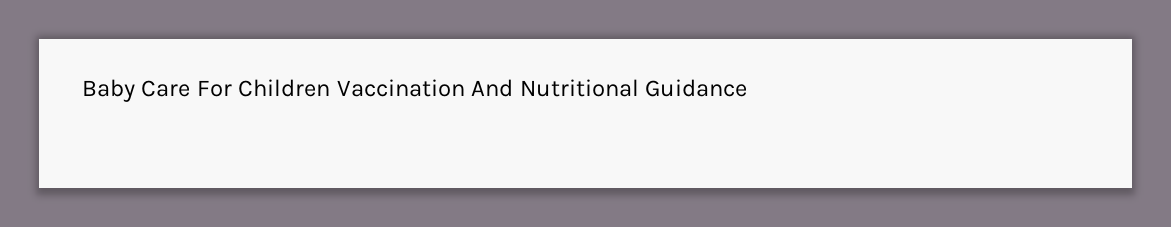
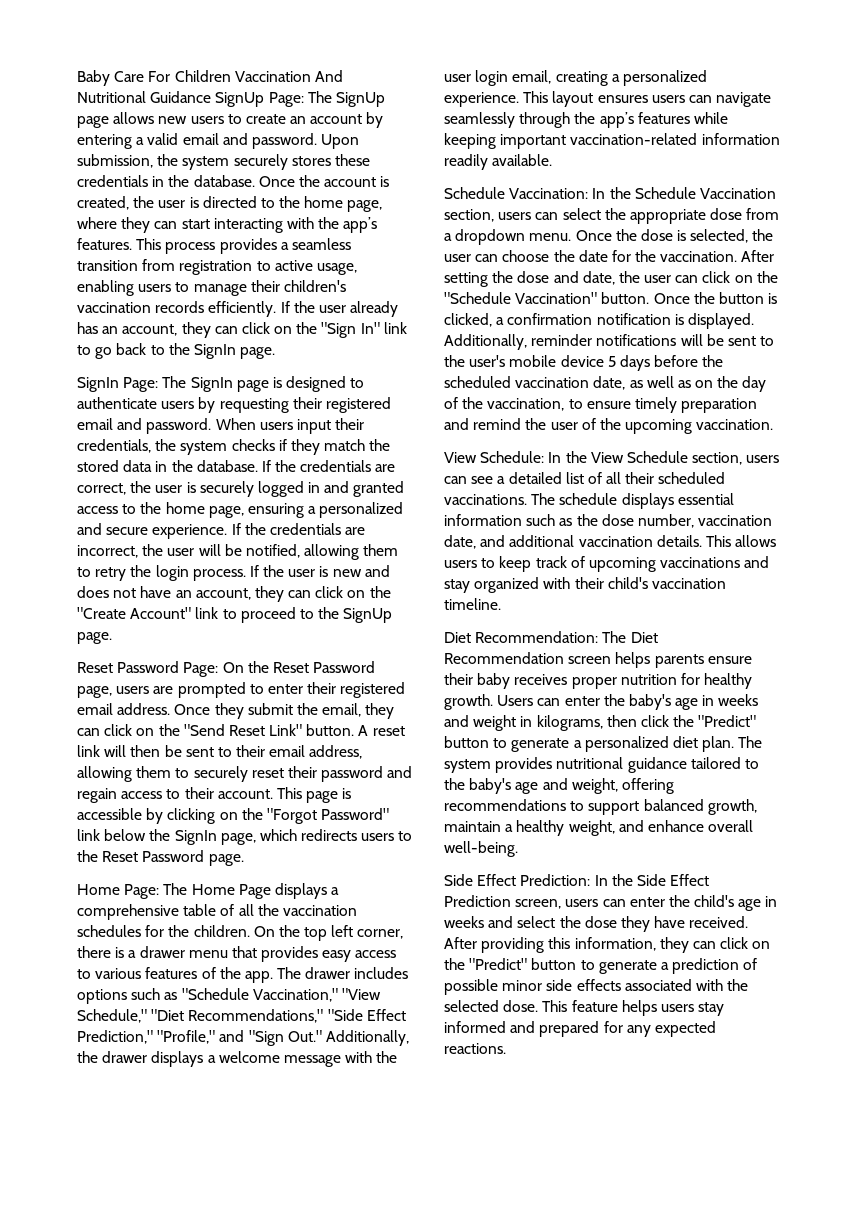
- Baby Care For Children Vaccination And Nutritional Guidance
+ Baby Care For Children Vaccination And Nutritional Guidance SignUp Page: The SignUp page allows new users to create an account by entering a valid email and password. Upon submission, the system securely stores these credentials in the database. Once the account is created, the user is directed to the home page, where they can start interacting with the app’s features. This process provides a seamless transition from registration to active usage, enabling users to manage their children's vaccination records efficiently. If the user already has an account, they can click on the "Sign In" link to go back to the SignIn page.
+ SignIn Page: The SignIn page is designed to authenticate users by requesting their registered email and password. When users input their credentials, the system checks if they match the stored data in the database. If the credentials are correct, the user is securely logged in and granted access to the home page, ensuring a personalized and secure experience. If the credentials are incorrect, the user will be notified, allowing them to retry the login process. If the user is new and does not have an account, they can click on the "Create Account" link to proceed to the SignUp page.
+ Reset Password Page: On the Reset Password page, users are prompted to enter their registered email address. Once they submit the email, they can click on the "Send Reset Link" button. A reset link will then be sent to their email address, allowing them to securely reset their password and regain access to their account. This page is accessible by clicking on the "Forgot Password" link below the SignIn page, which redirects users to the Reset Password page.
+ Home Page: The Home Page displays a comprehensive table of all the vaccination schedules for the children. On the top left corner, there is a drawer menu that provides easy access to various features of the app. The drawer includes options such as "Schedule Vaccination," "View Schedule," "Diet Recommendations," "Side Effect Prediction," "Profile," and "Sign Out." Additionally, the drawer displays a welcome message with the user login email, creating a personalized experience. This layout ensures users can navigate seamlessly through the app’s features while keeping important vaccination-related information readily available.
+ Schedule Vaccination: In the Schedule Vaccination section, users can select the appropriate dose from a dropdown menu. Once the dose is selected, the user can choose the date for the vaccination. After setting the dose and date, the user can click on the "Schedule Vaccination" button. Once the button is clicked, a confirmation notification is displayed. Additionally, reminder notifications will be sent to the user's mobile device 5 days before the scheduled vaccination date, as well as on the day of the vaccination, to ensure timely preparation and remind the user of the upcoming vaccination.
+ View Schedule: In the View Schedule section, users can see a detailed list of all their scheduled vaccinations. The schedule displays essential information such as the dose number, vaccination date, and additional vaccination details. This allows users to keep track of upcoming vaccinations and stay organized with their child's vaccination timeline.
+ Diet Recommendation: The Diet Recommendation screen helps parents ensure their baby receives proper nutrition for healthy growth. Users can enter the baby's age in weeks and weight in kilograms, then click the "Predict" button to generate a personalized diet plan. The system provides nutritional guidance tailored to the baby's age and weight, offering recommendations to support balanced growth, maintain a healthy weight, and enhance overall well-being.
+ Side Effect Prediction: In the Side Effect Prediction screen, users can enter the child's age in weeks and select the dose they have received. After providing this information, they can click on the "Predict" button to generate a prediction of possible minor side effects associated with the selected dose. This feature helps users stay informed and prepared for any expected reactions.

